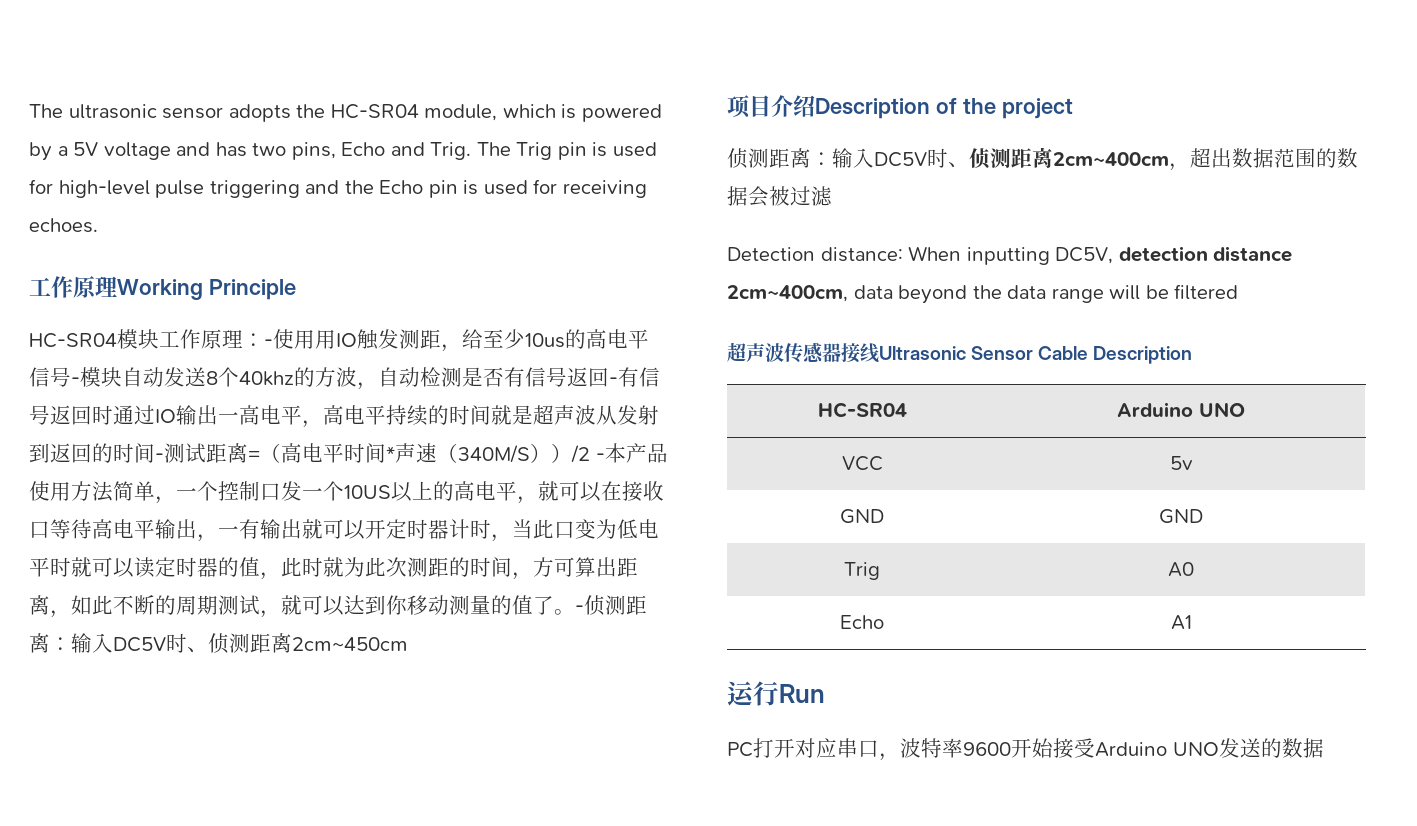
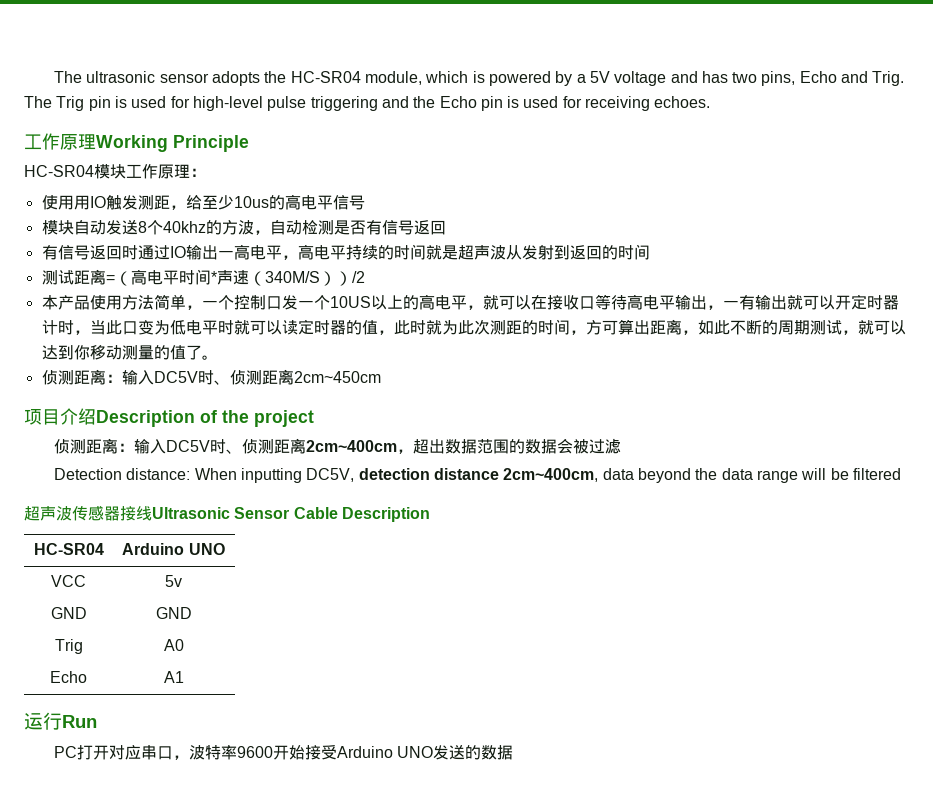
- HC-SR04模块工作原理：-使用用IO触发测距，给至少10us的高电平信号-模块自动发送8个40khz的方波，自动检测是否有信号返回-有信号返回时通过IO输出一高电平，高电平持续的时间就是超声波从发射到返回的时间-测试距离=（高电平时间*声速（340M/S））/2 -本产品使用方法简单，一个控制口发一个10US以上的高电平，就可以在接收口等待高电平输出，一有输出就可以开定时器计时，当此口变为低电平时就可以读定时器的值，此时就为此次测距的时间，方可算出距离，如此不断的周期测试，就可以达到你移动测量的值了。-侦测距离：
+ HC-SR04模块工作原理：
+ 使用用IO触发测距，给至少10us的高电平信号
+ 模块自动发送8个40khz的方波，自动检测是否有信号返回
+ 有信号返回时通过IO输出一高电平，高电平持续的时间就是超声波从发射到返回的时间
+ 测试距离=（高电平时间*声速（340M/S））/2
+ 本产品使用方法简单，一个控制口发一个10US以上的高电平，就可以在接收口等待高电平输出，一有输出就可以开定时器计时，当此口变为低电平时就可以读定时器的值，此时就为此次测距的时间，方可算出距离，如此不断的周期测试，就可以达到你移动测量的值了。
+ 侦测距离：

